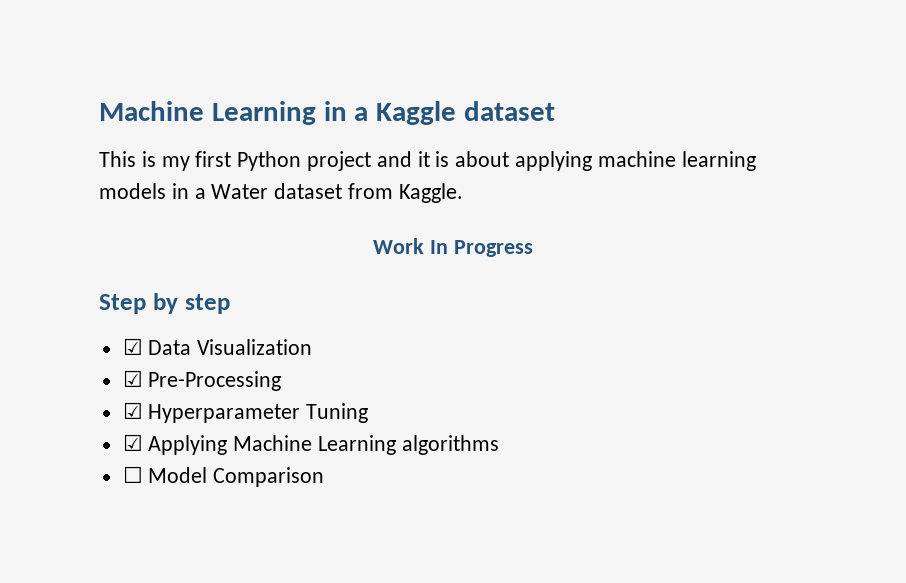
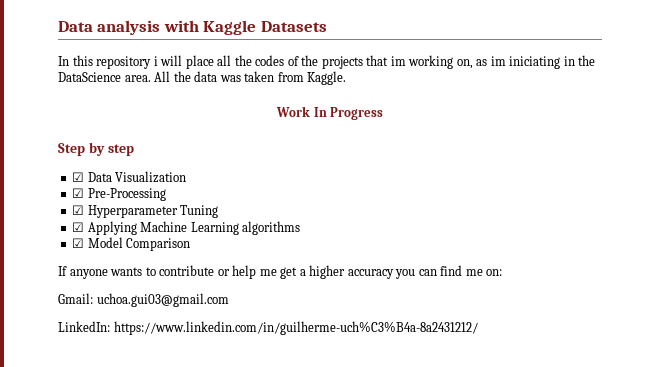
- Machine Learning in a Kaggle dataset
- This is my first Python project and it is about applying machine learning models in a Water dataset from Kaggle.
+ Data analysis with Kaggle Datasets
+ In this repository i will place all the codes of the projects that im working on, as im iniciating in the DataScience area. All the data was taken from Kaggle.
- ☐ Model Comparison
+ ☑ Model Comparison
+ If anyone wants to contribute or help me get a higher accuracy you can find me on:
+ Gmail: uchoa.gui03@gmail.com
+ LinkedIn: https://www.linkedin.com/in/guilherme-uch%C3%B4a-8a2431212/

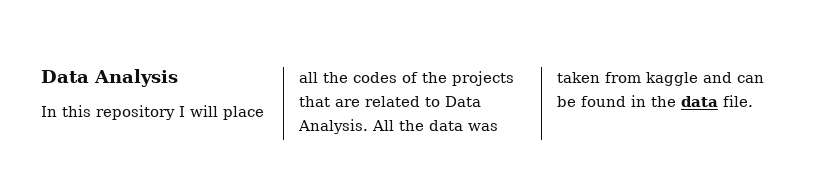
- Data analysis with Kaggle Datasets
+ Data Analysis
- In this repository i will place all the codes of the projects that im working on, as im iniciating in the DataScience area.
+ In this repository I will place all the codes of the projects that are related to Data Analysis.
- All the data was taken from Kaggle.
- Work In Progress
- Step by step
- ☑ Data Visualization
- ☑ Pre-Processing
- ☑ Hyperparameter Tuning
- ☑ Applying Machine Learning algorithms
- ☑ Model Comparison
- If anyone wants to contribute or help me get a higher accuracy you can find me on:
- Gmail: uchoa.gui03@gmail.com
- LinkedIn: https://www.linkedin.com/in/guilherme-uch%C3%B4a-8a2431212/
+ All the data was taken from kaggle and can be found in the data file.

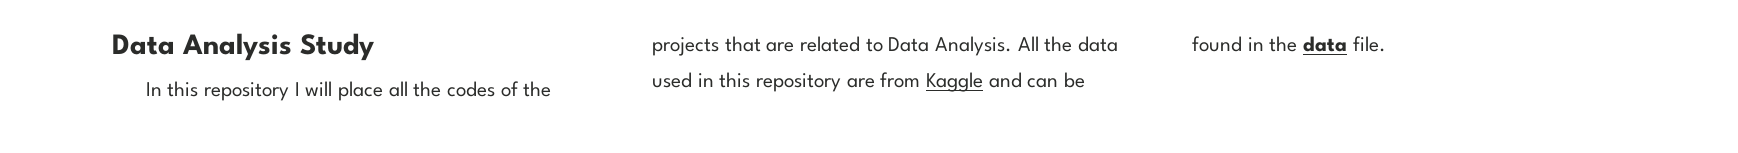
- Data Analysis
+ Data Analysis Study
- All the data was taken from kaggle and can be found in the data file.
+ All the data used in this repository are from Kaggle and can be found in the data file.

